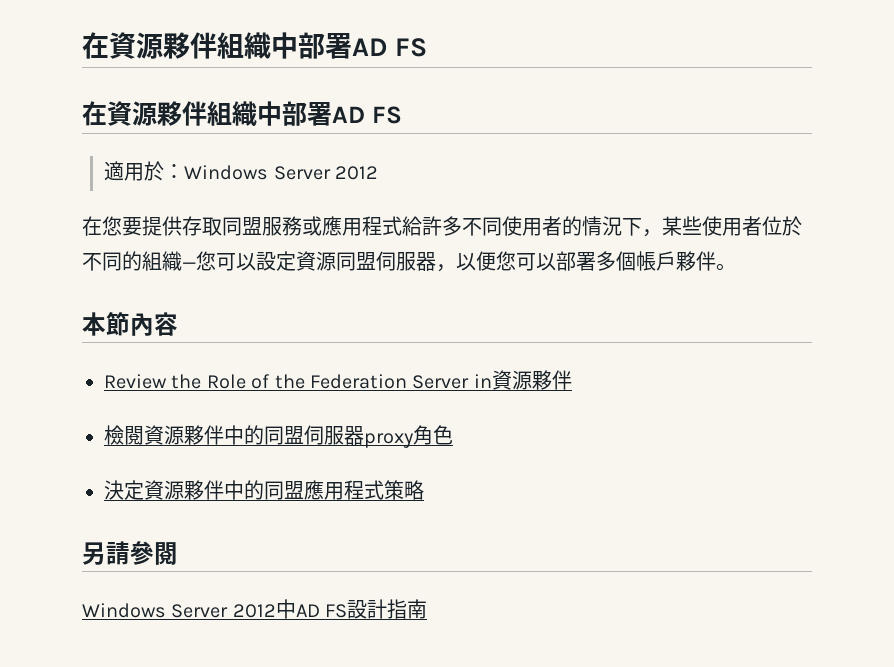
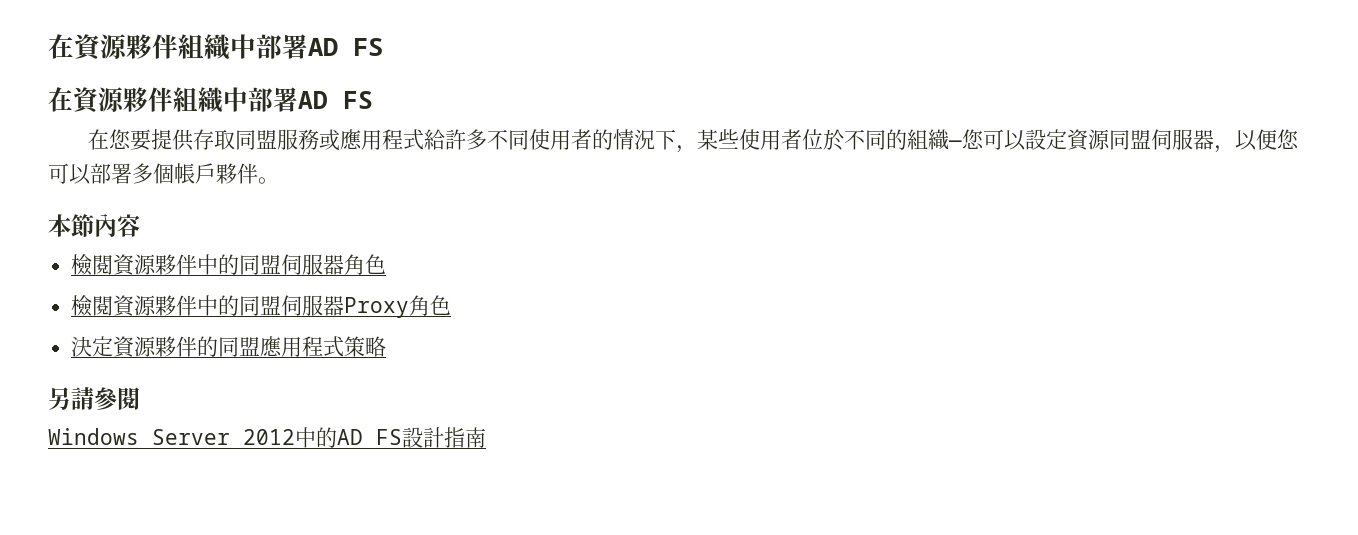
- 適用於：Windows Server 2012
- Review the Role of the Federation Server in資源夥伴
- 檢閱資源夥伴中的同盟伺服器proxy角色
+ 檢閱資源夥伴中的同盟伺服器角色
+ 檢閱資源夥伴中的同盟伺服器Proxy角色
- 決定資源夥伴中的同盟應用程式策略
+ 決定資源夥伴的同盟應用程式策略
- Windows Server 2012中AD FS設計指南
+ Windows Server 2012中的AD FS設計指南

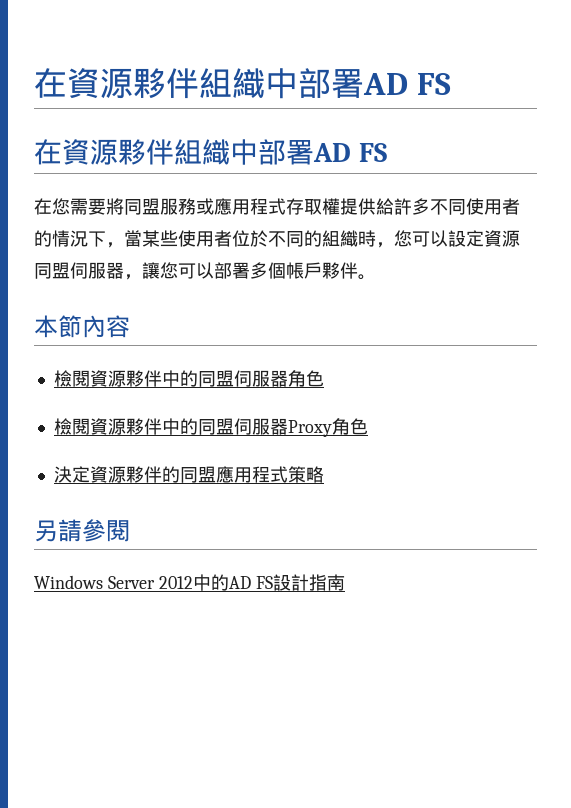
- 在您要提供存取同盟服務或應用程式給許多不同使用者的情況下，某些使用者位於不同的組織—您可以設定資源同盟伺服器，以便您可以部署多個帳戶夥伴。
+ 在您需要將同盟服務或應用程式存取權提供給許多不同使用者的情況下，當某些使用者位於不同的組織時，您可以設定資源同盟伺服器，讓您可以部署多個帳戶夥伴。

